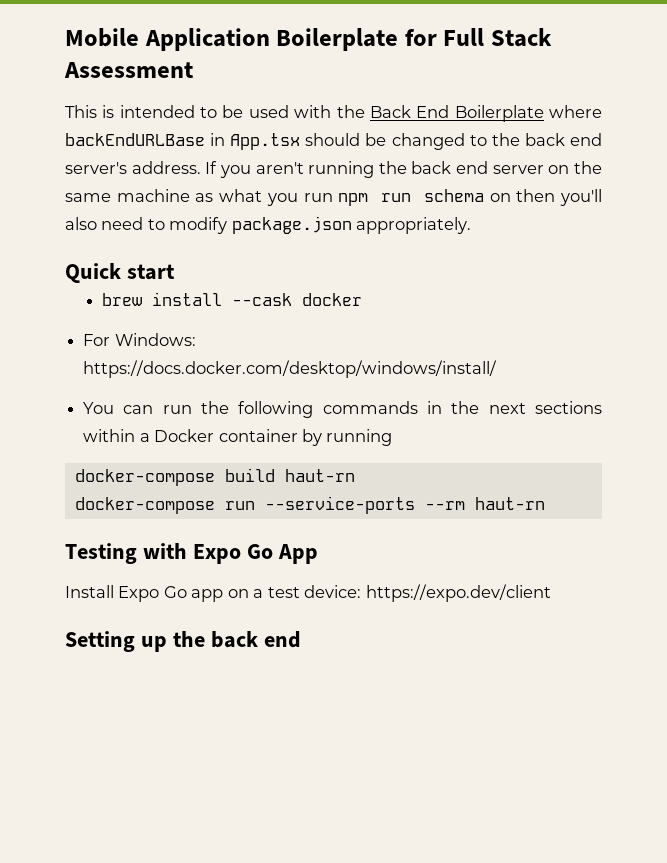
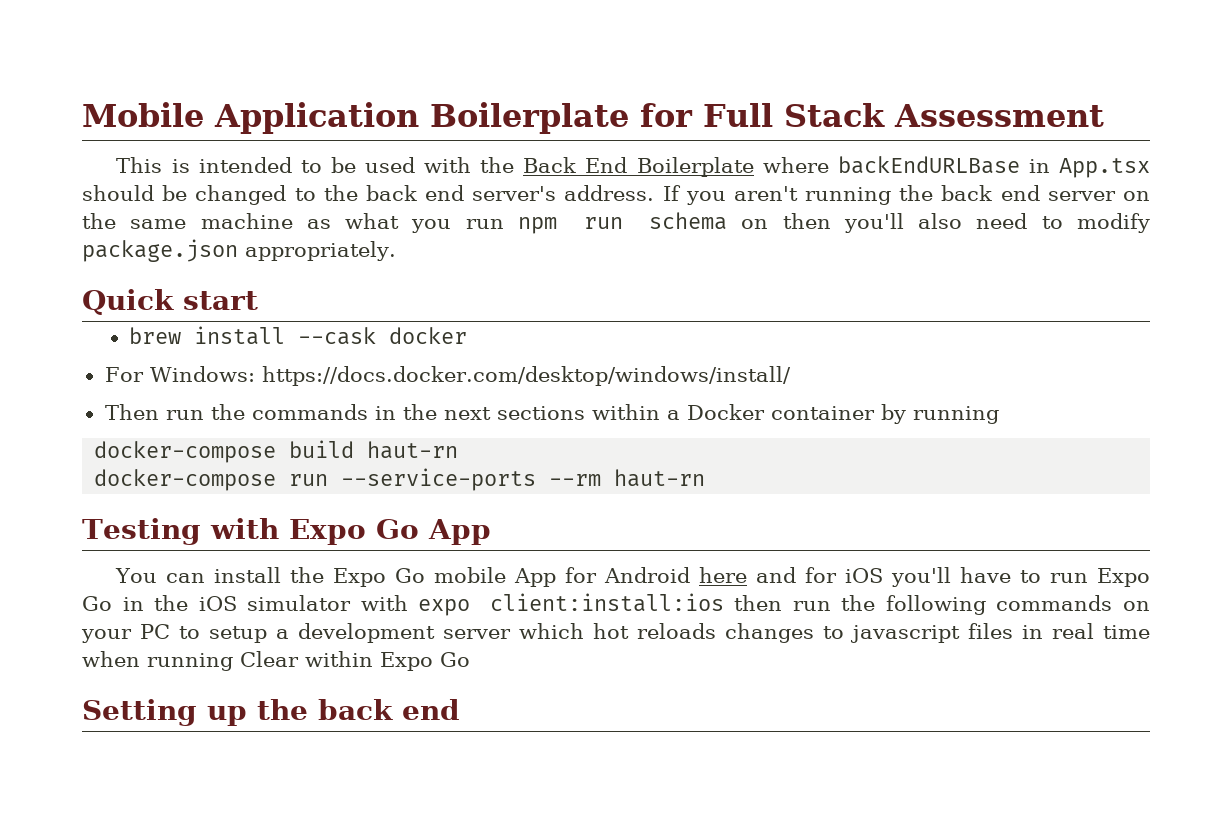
- You can run the following commands in the next sections within a Docker container by running
+ Then run the commands in the next sections within a Docker container by running
- Install Expo Go app on a test device: https://expo.dev/client
+ You can install the Expo Go mobile App for Android here and for iOS you'll have to run Expo Go in the iOS simulator with expo client:install:ios then run the following commands on your PC to setup a development server which hot reloads changes to javascript files in real time when running Clear within Expo Go

